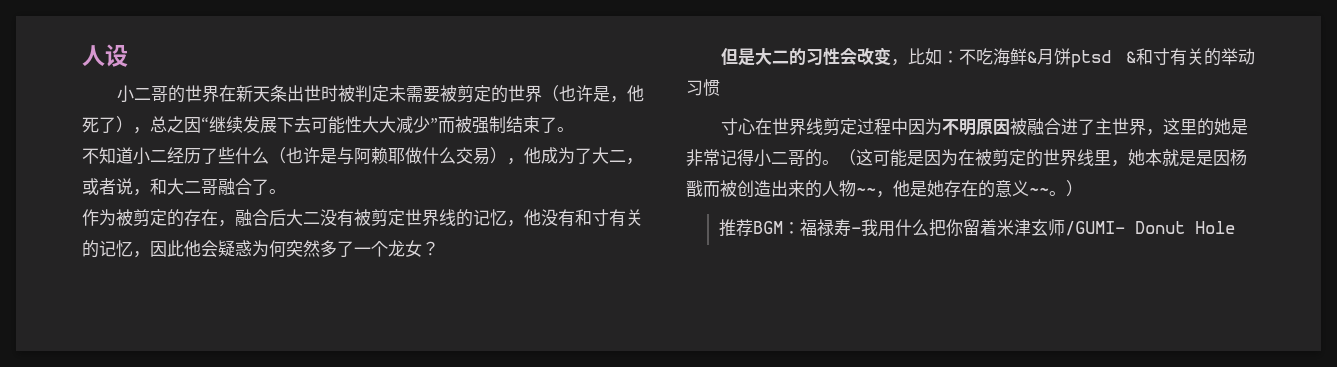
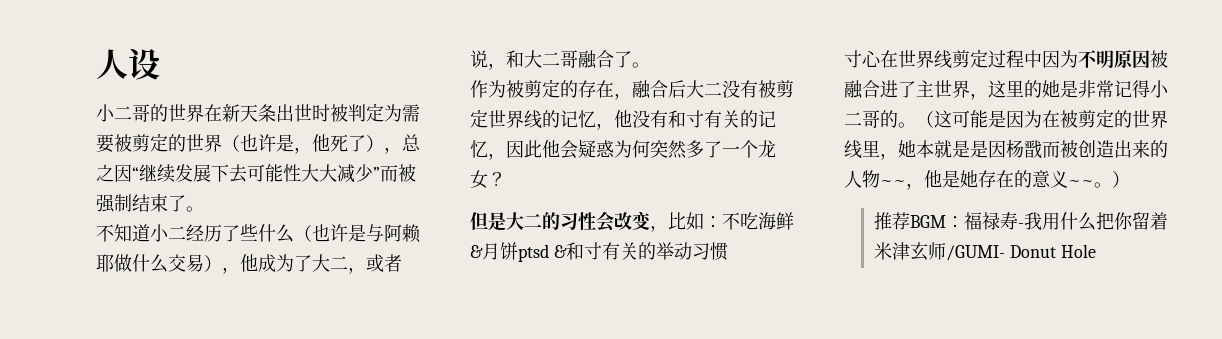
- 小二哥的世界在新天条出世时被判定未需要被剪定的世界（也许是，他死了），总之因“继续发展下去可能性大大减少”而被强制结束了。
+ 小二哥的世界在新天条出世时被判定为需要被剪定的世界（也许是，他死了），总之因“继续发展下去可能性大大减少”而被强制结束了。

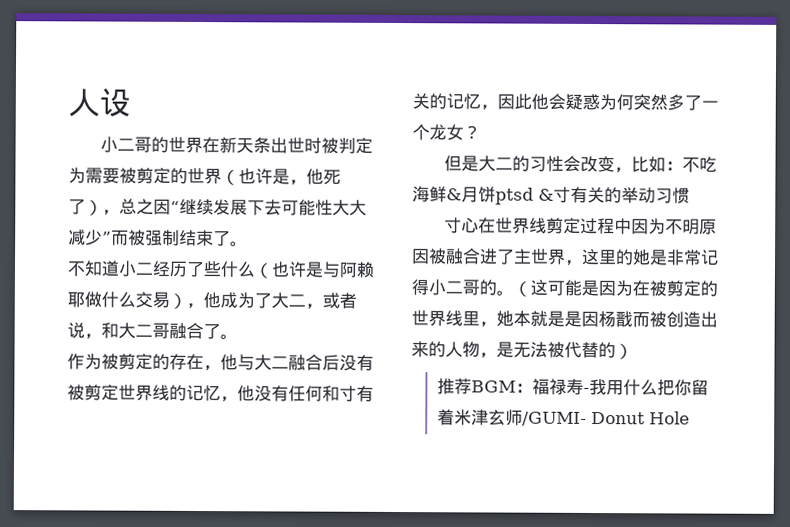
- 作为被剪定的存在，融合后大二没有被剪定世界线的记忆，他没有和寸有关的记忆，因此他会疑惑为何突然多了一个龙女？
+ 作为被剪定的存在，他与大二融合后没有被剪定世界线的记忆，他没有任何和寸有关的记忆，因此他会疑惑为何突然多了一个龙女？
- 但是大二的习性会改变，比如：不吃海鲜&月饼ptsd &和寸有关的举动习惯
+ 但是大二的习性会改变，比如：不吃海鲜&月饼ptsd &寸有关的举动习惯
- （这可能是因为在被剪定的世界线里，她本就是是因杨戬而被创造出来的人物~~，他是她存在的意义~~。）
+ （这可能是因为在被剪定的世界线里，她本就是是因杨戬而被创造出来的人物，是无法被代替的）

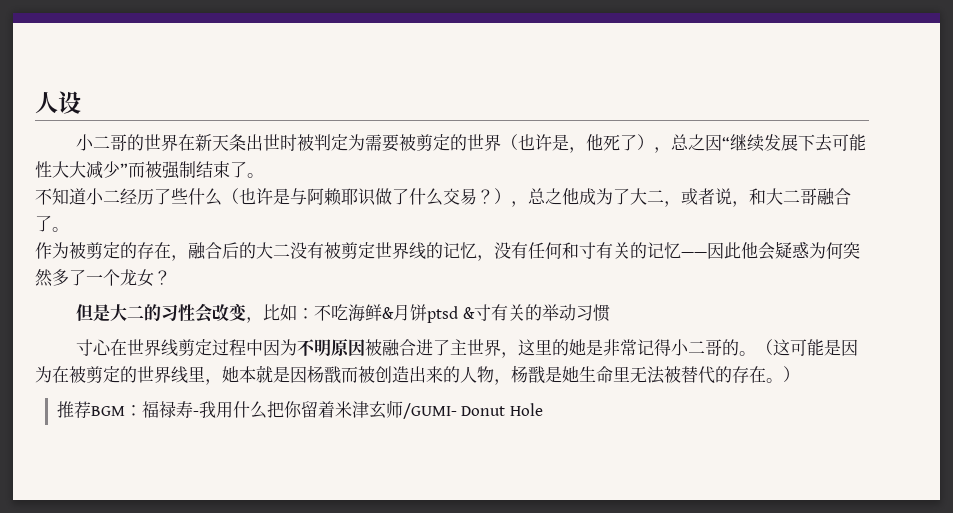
- 不知道小二经历了些什么（也许是与阿赖耶做什么交易），他成为了大二，或者说，和大二哥融合了。
+ 不知道小二经历了些什么（也许是与阿赖耶识做了什么交易？），总之他成为了大二，或者说，和大二哥融合了。
- 作为被剪定的存在，他与大二融合后没有被剪定世界线的记忆，他没有任何和寸有关的记忆，因此他会疑惑为何突然多了一个龙女？
+ 作为被剪定的存在，融合后的大二没有被剪定世界线的记忆，没有任何和寸有关的记忆——因此他会疑惑为何突然多了一个龙女？
- （这可能是因为在被剪定的世界线里，她本就是是因杨戬而被创造出来的人物，是无法被代替的）
+ （这可能是因为在被剪定的世界线里，她本就是因杨戬而被创造出来的人物，杨戬是她生命里无法被替代的存在。）

